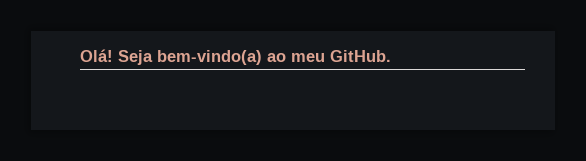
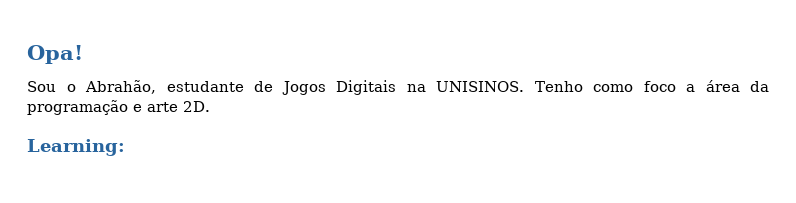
- Olá! Seja bem-vindo(a) ao meu GitHub.
+ Opa!
+ Sou o Abrahão, estudante de Jogos Digitais na UNISINOS. Tenho como foco a área da programação e arte 2D.
+ Learning:

